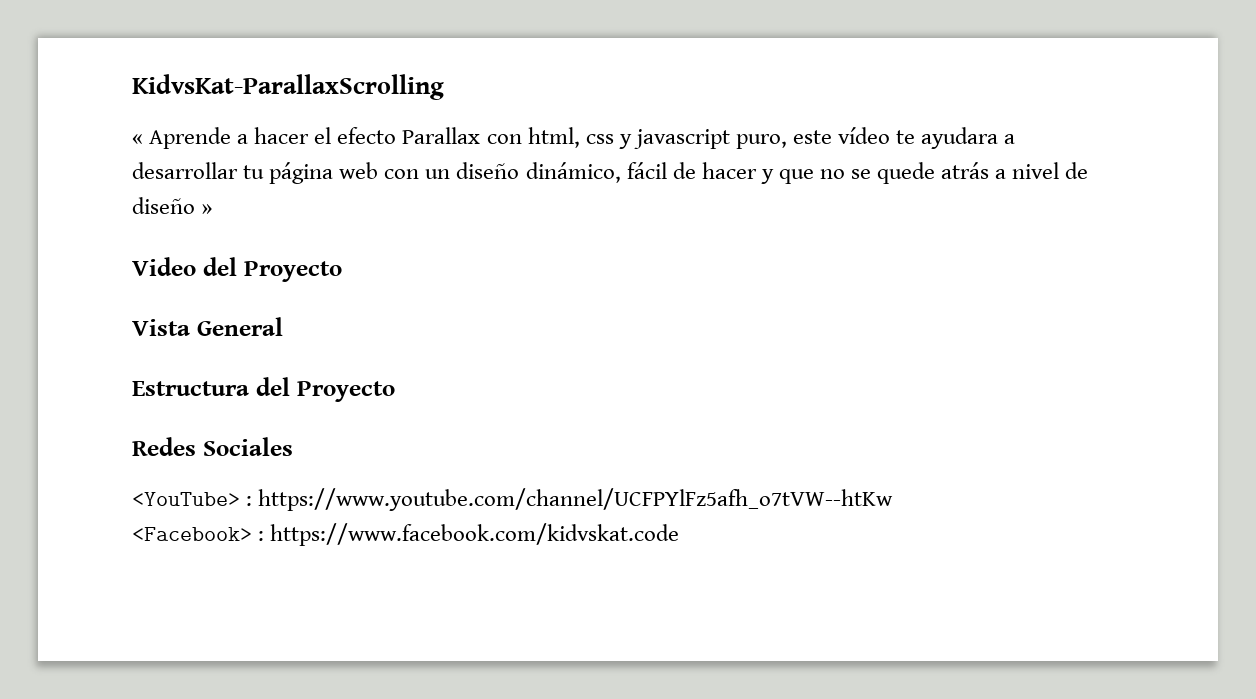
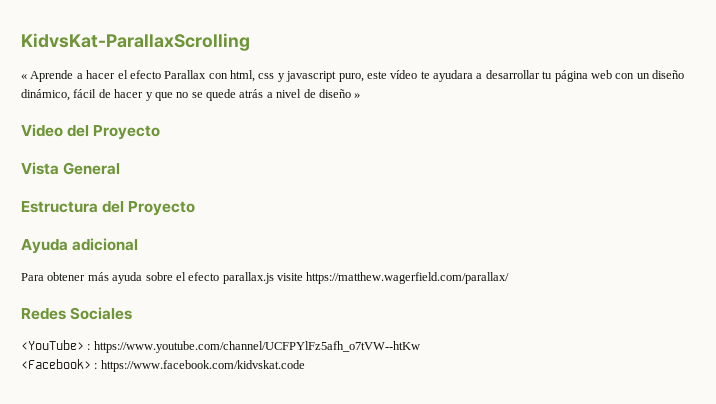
+ Ayuda adicional
+ Para obtener más ayuda sobre el efecto parallax.js visite https://matthew.wagerfield.com/parallax/

